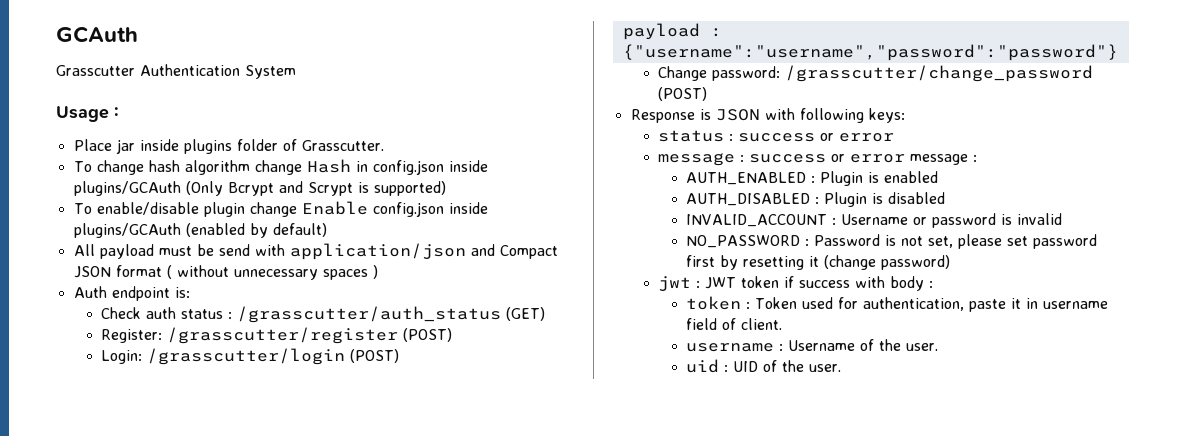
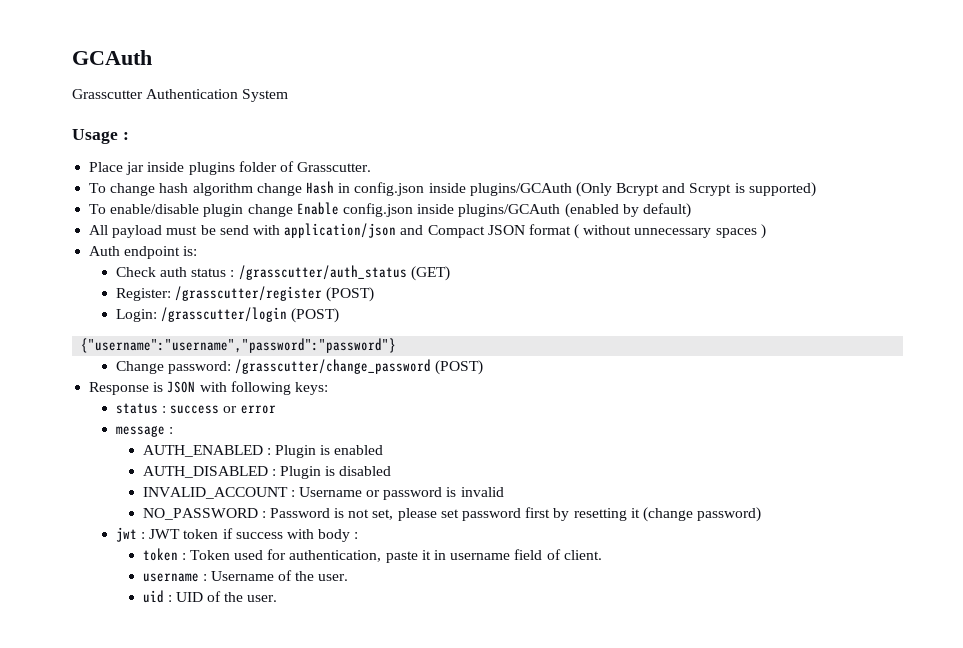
- payload : {"username":"username","password":"password"}
+ {"username":"username","password":"password"}
- message : success or error message :
+ message :

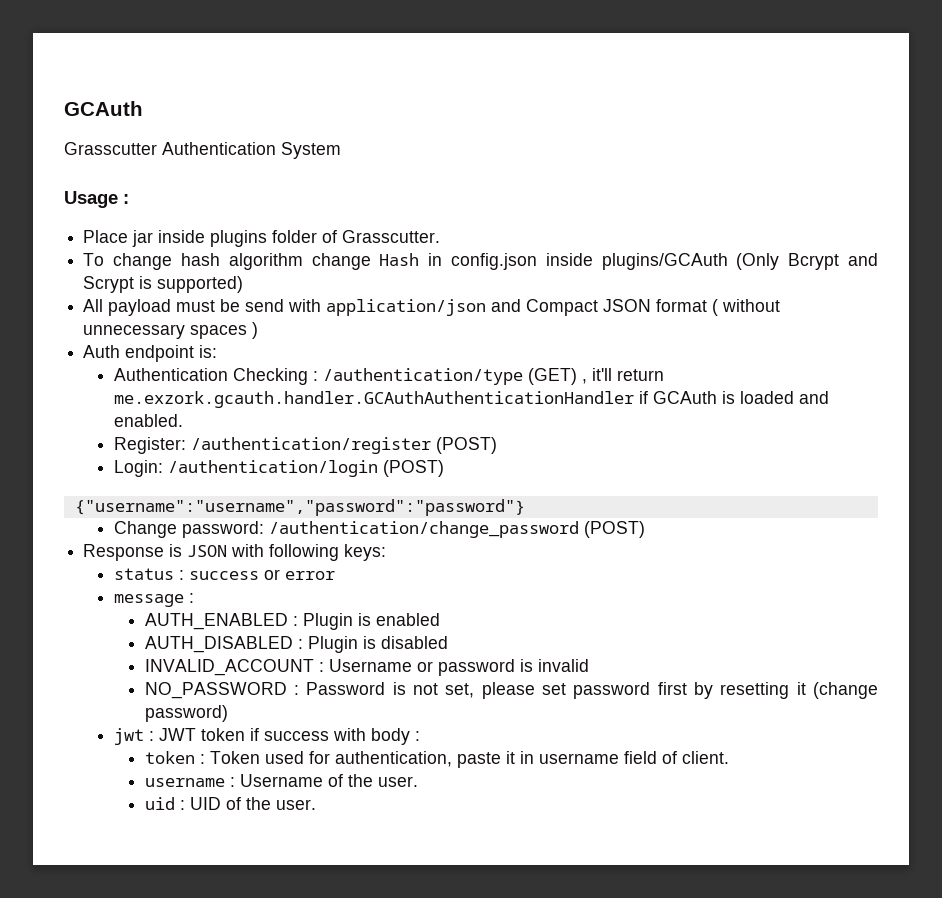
- To enable/disable plugin change Enable config.json inside plugins/GCAuth (enabled by default)
- Check auth status : /grasscutter/auth_status (GET)
+ Authentication Checking : /authentication/type (GET) , it'll return me.exzork.gcauth.handler.GCAuthAuthenticationHandler if GCAuth is loaded and enabled.
- Register: /grasscutter/register (POST)
+ Register: /authentication/register (POST)
- Login: /grasscutter/login (POST)
+ Login: /authentication/login (POST)
- Change password: /grasscutter/change_password (POST)
+ Change password: /authentication/change_password (POST)

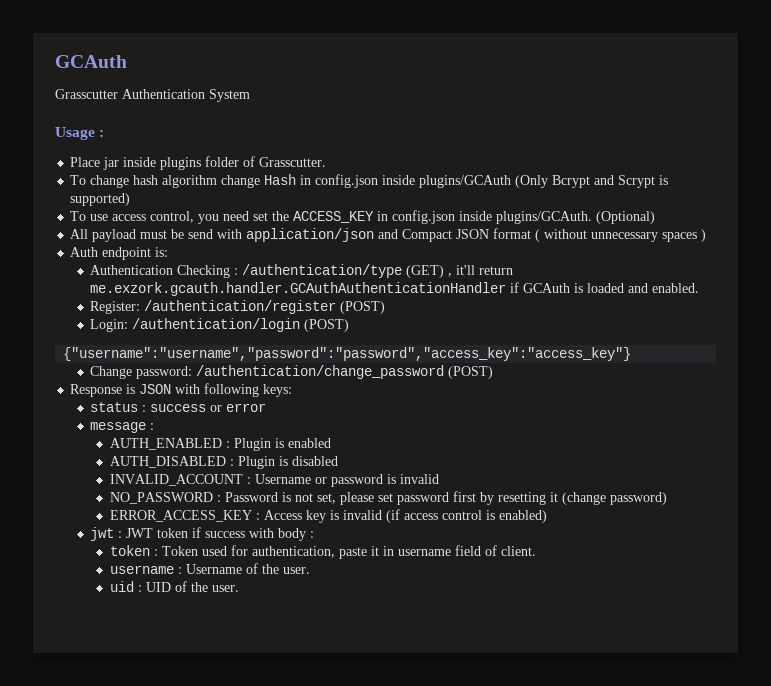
+ To use access control, you need set the ACCESS_KEY in config.json inside plugins/GCAuth. (Optional)
- {"username":"username","password":"password"}
+ {"username":"username","password":"password","access_key":"access_key"}
+ ERROR_ACCESS_KEY : Access key is invalid (if access control is enabled)

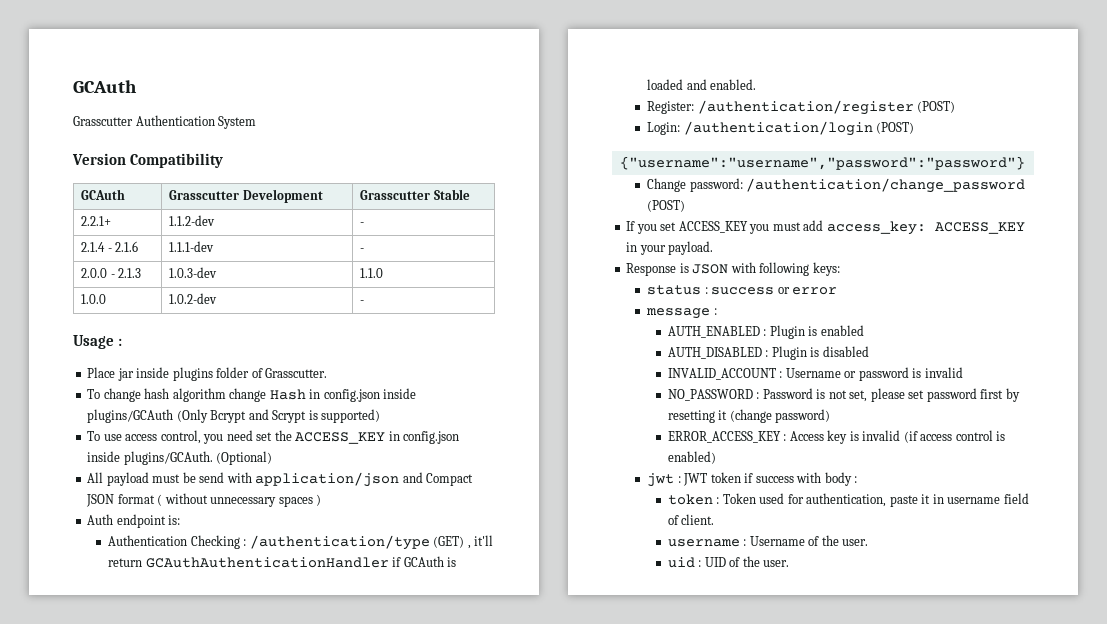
+ Version Compatibility
+ GCAuth | Grasscutter Development | Grasscutter Stable
+ 2.2.1+ | 1.1.2-dev | -
+ 2.1.4 - 2.1.6 | 1.1.1-dev | -
+ 2.0.0 - 2.1.3 | 1.0.3-dev | 1.1.0
+ 1.0.0 | 1.0.2-dev | -
- Authentication Checking : /authentication/type (GET) , it'll return me.exzork.gcauth.handler.GCAuthAuthenticationHandler if GCAuth is loaded and enabled.
+ Authentication Checking : /authentication/type (GET) , it'll return GCAuthAuthenticationHandler if GCAuth is loaded and enabled.
- {"username":"username","password":"password","access_key":"access_key"}
+ {"username":"username","password":"password"}
+ If you set ACCESS_KEY you must add access_key: ACCESS_KEY in your payload.

